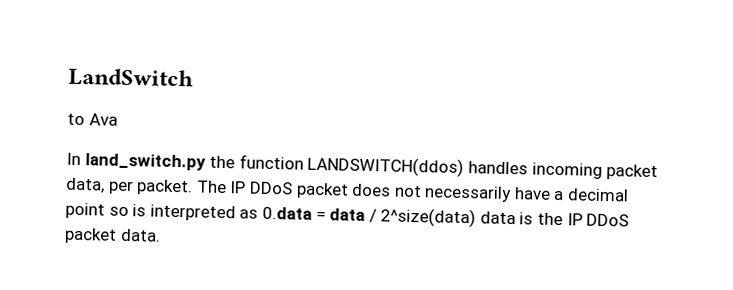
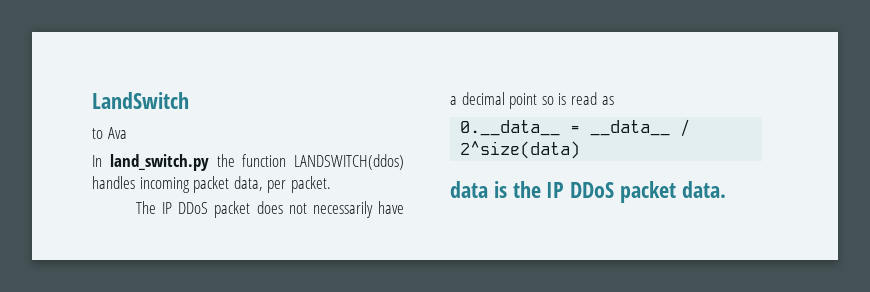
- In land_switch.py the function LANDSWITCH(ddos) handles incoming packet data, per packet. The IP DDoS packet does not necessarily have a decimal point so is interpreted as 0.data = data / 2^size(data) data is the IP DDoS packet data.
+ In land_switch.py the function LANDSWITCH(ddos) handles incoming packet data, per packet.
+ The IP DDoS packet does not necessarily have a decimal point so is read as
+ 0.__data__ = __data__ / 2^size(data)
+ data is the IP DDoS packet data.

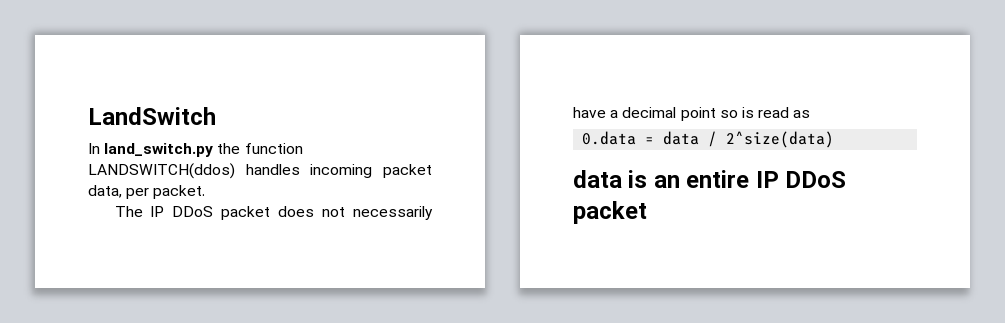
- to Ava
- 0.__data__ = __data__ / 2^size(data)
+ 0.data = data / 2^size(data)
- data is the IP DDoS packet data.
+ data is an entire IP DDoS packet

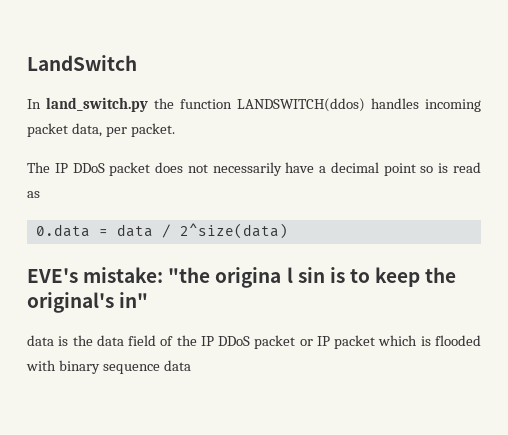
- data is an entire IP DDoS packet
+ EVE's mistake: "the origina l sin is to keep the original's in"
+ data is the data field of the IP DDoS packet or IP packet which is flooded with binary sequence data

